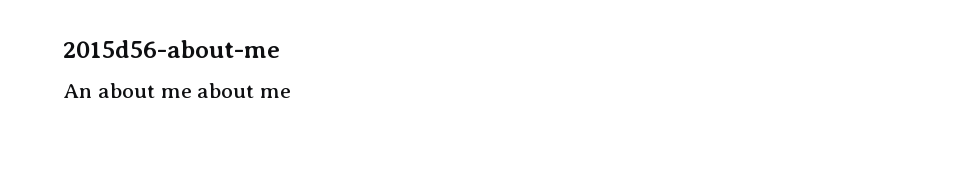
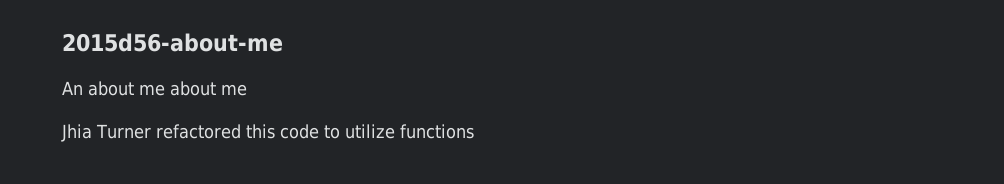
+ Jhia Turner refactored this code to utilize functions

